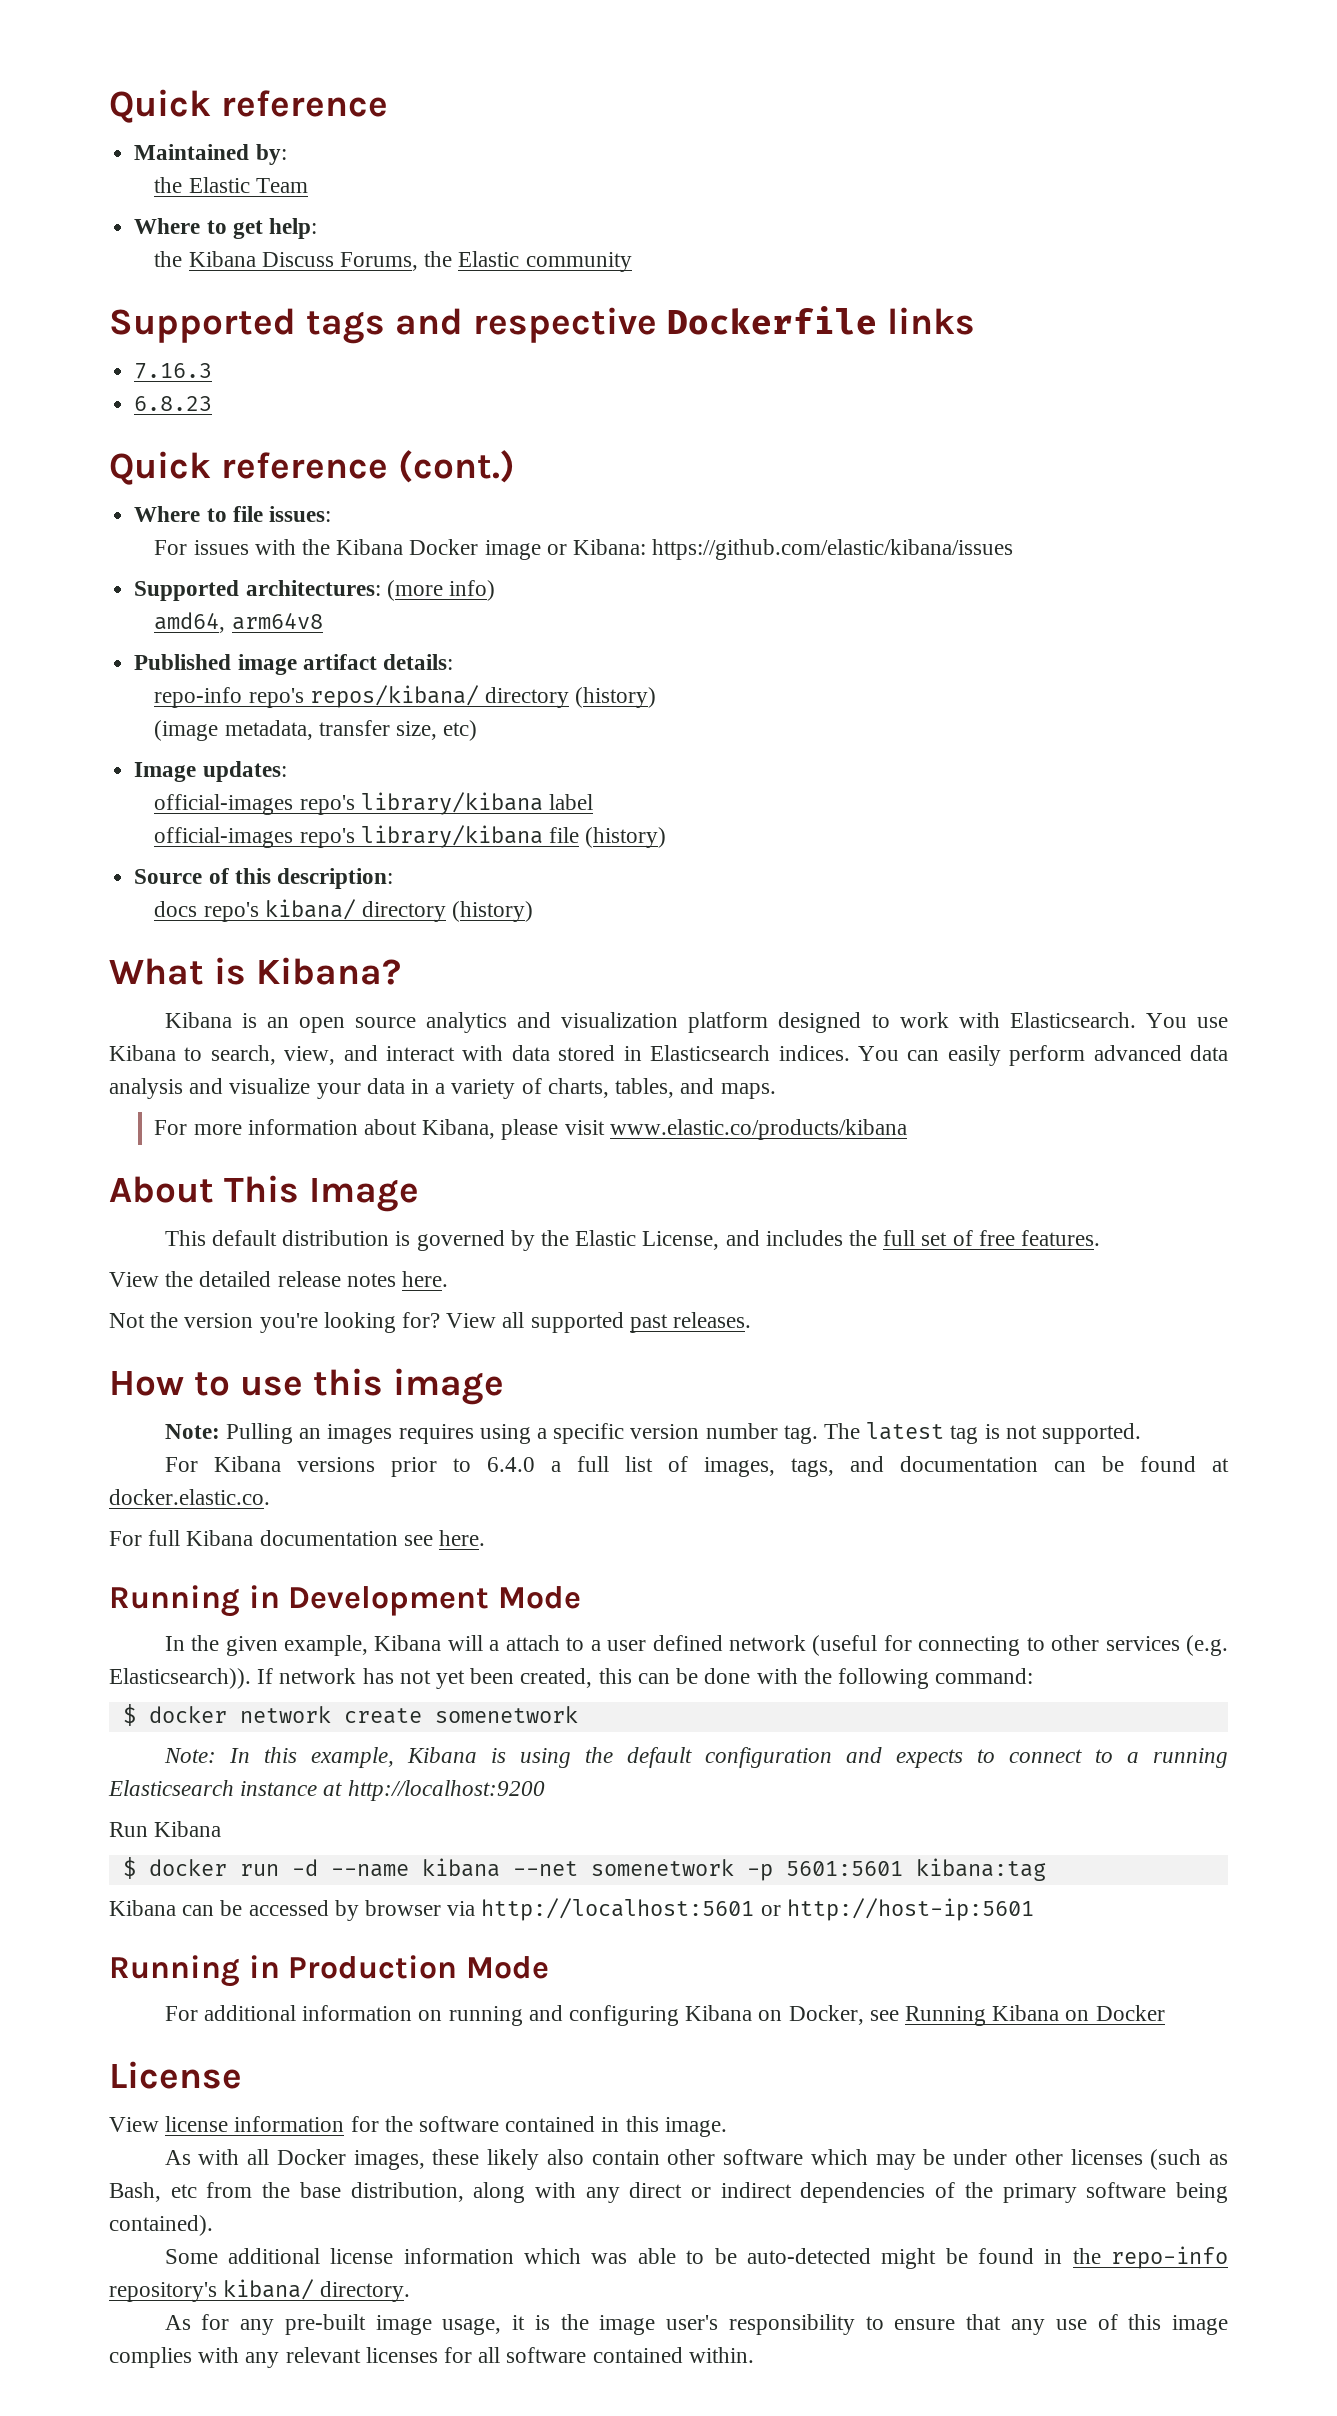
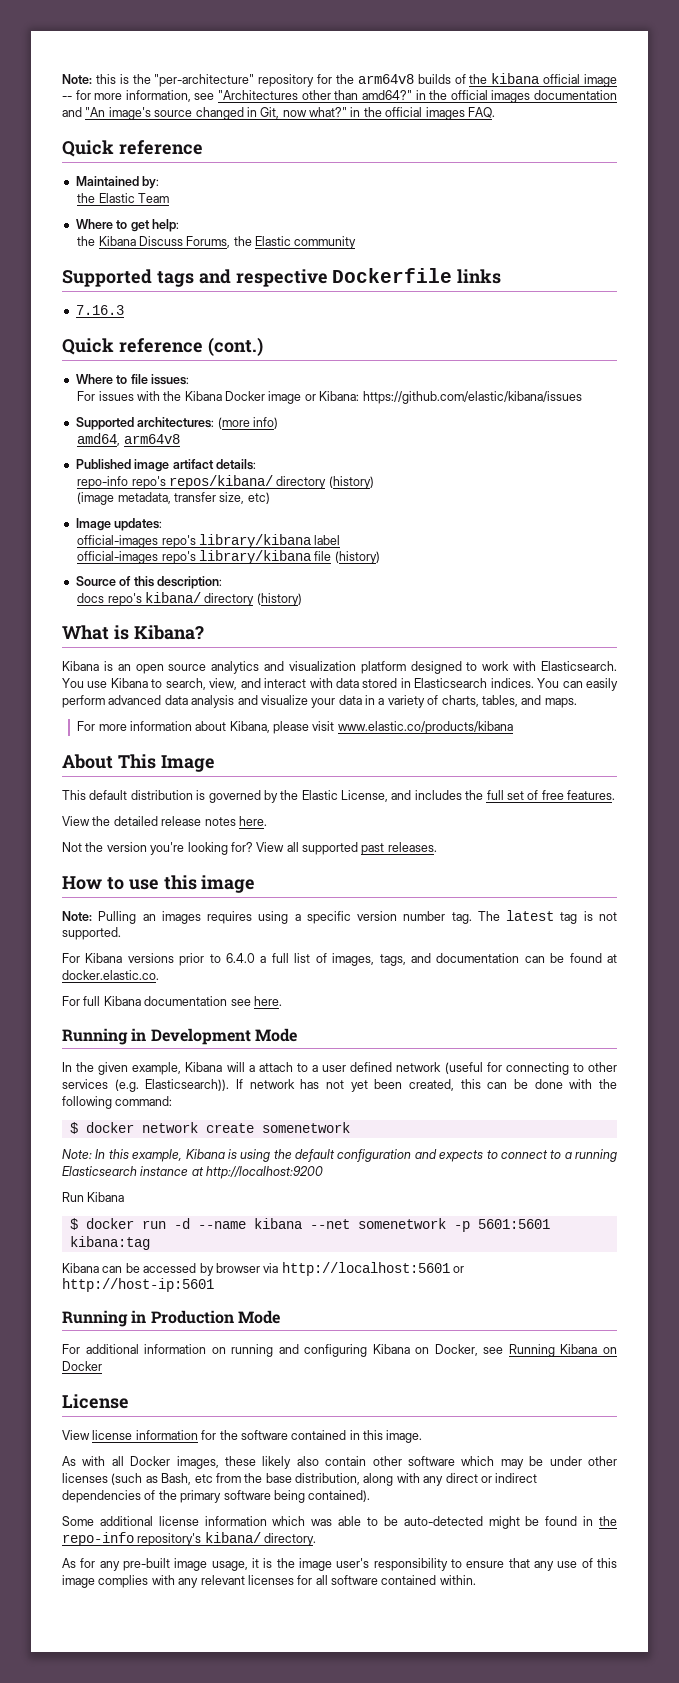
+ Note: this is the "per-architecture" repository for the arm64v8 builds of the kibana official image -- for more information, see "Architectures other than amd64?" in the official images documentation and "An image's source changed in Git, now what?" in the official images FAQ.
- 6.8.23

